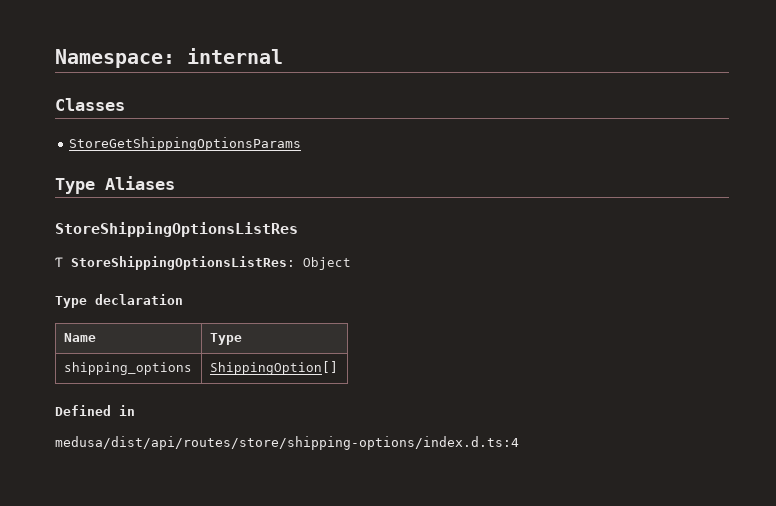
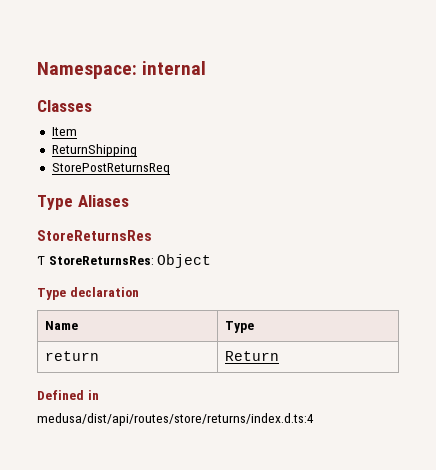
- StoreGetShippingOptionsParams
+ Item
+ ReturnShipping
+ StorePostReturnsReq
- StoreShippingOptionsListRes
+ StoreReturnsRes
- Ƭ StoreShippingOptionsListRes: Object
+ Ƭ StoreReturnsRes: Object
- shipping_options | ShippingOption[]
+ return | Return
- medusa/dist/api/routes/store/shipping-options/index.d.ts:4
+ medusa/dist/api/routes/store/returns/index.d.ts:4

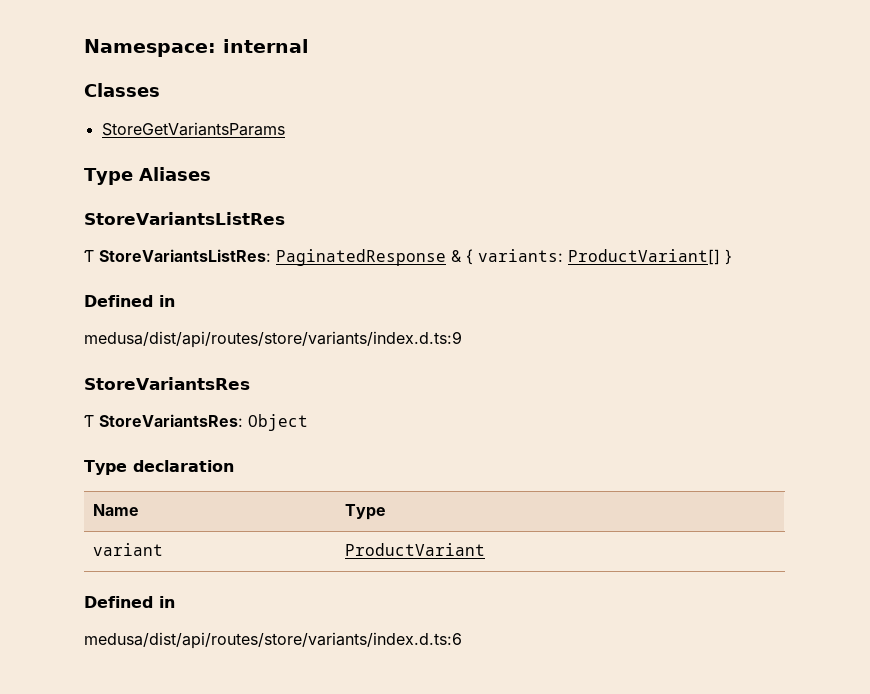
- Item
- ReturnShipping
- StorePostReturnsReq
+ StoreGetVariantsParams
- StoreReturnsRes
- Ƭ StoreReturnsRes: Object
+ StoreVariantsListRes
+ Ƭ StoreVariantsListRes: PaginatedResponse & { variants: ProductVariant[] }
+ Defined in
+ medusa/dist/api/routes/store/variants/index.d.ts:9
+ StoreVariantsRes
+ Ƭ StoreVariantsRes: Object
- return | Return
+ variant | ProductVariant
  Defined in
- medusa/dist/api/routes/store/returns/index.d.ts:4
+ medusa/dist/api/routes/store/variants/index.d.ts:6

